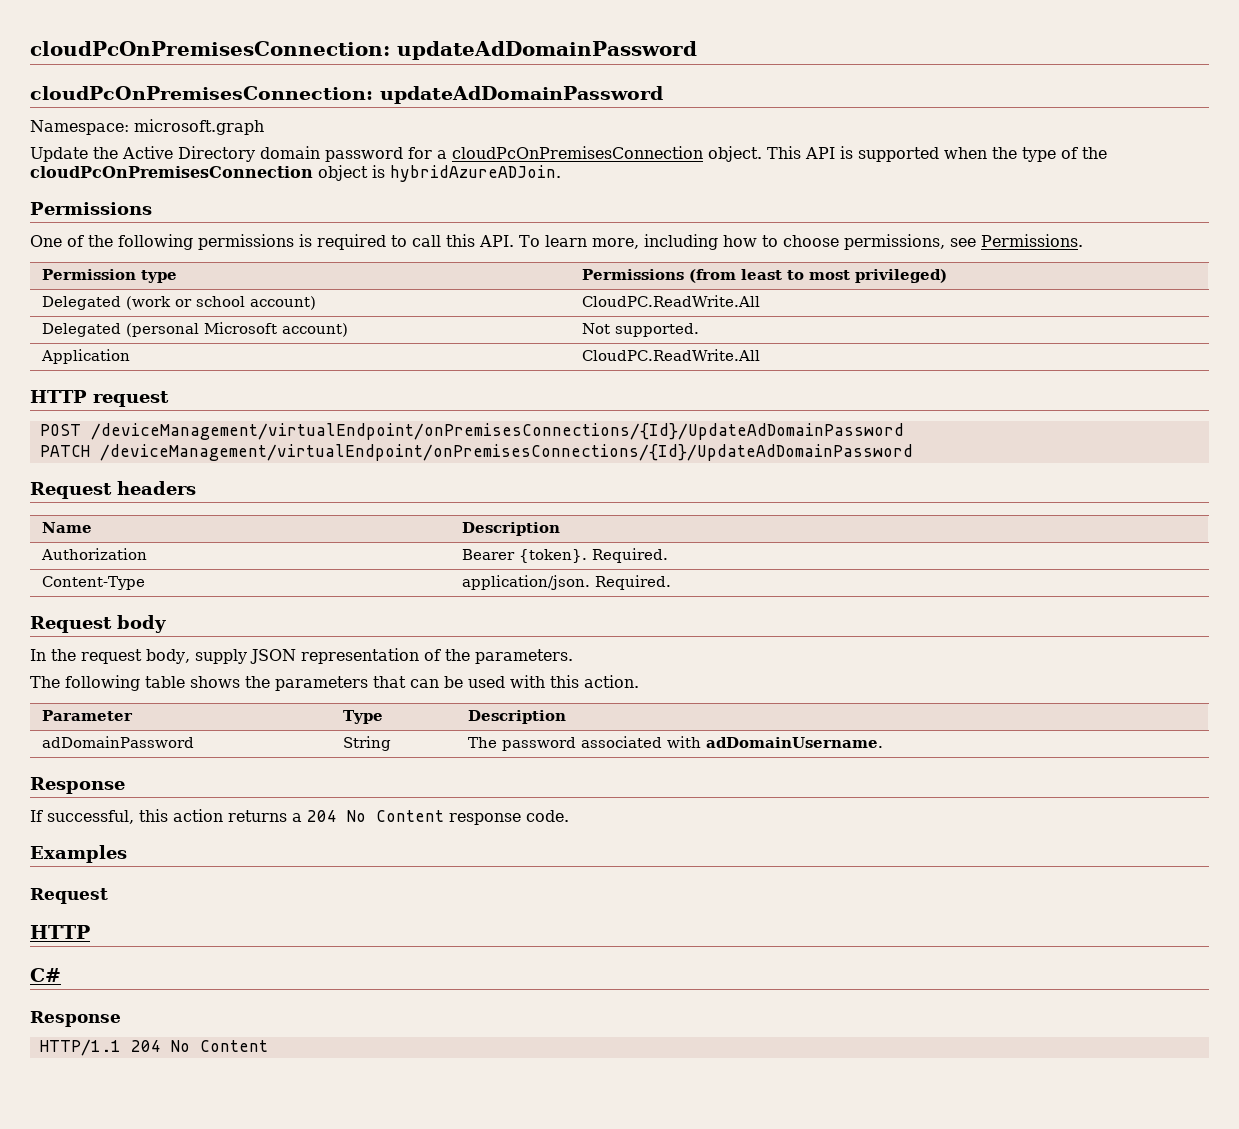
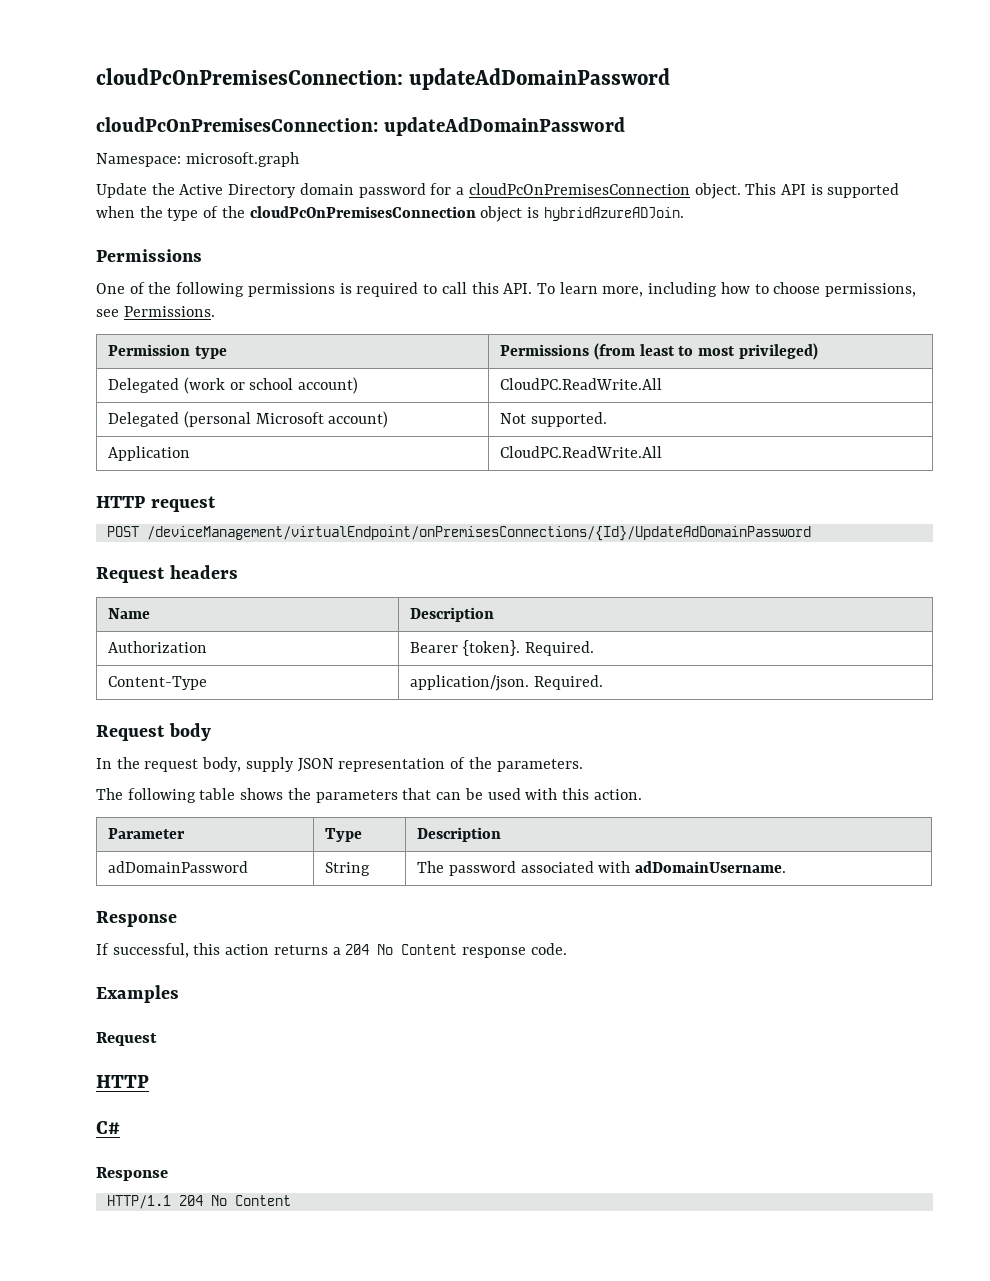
- PATCH /deviceManagement/virtualEndpoint/onPremisesConnections/{Id}/UpdateAdDomainPassword

